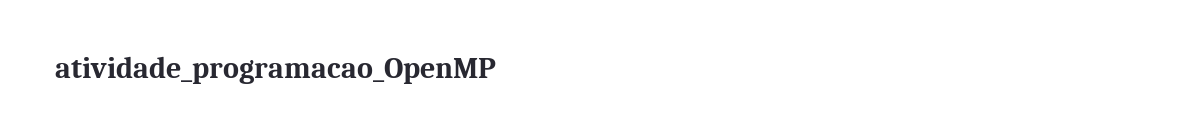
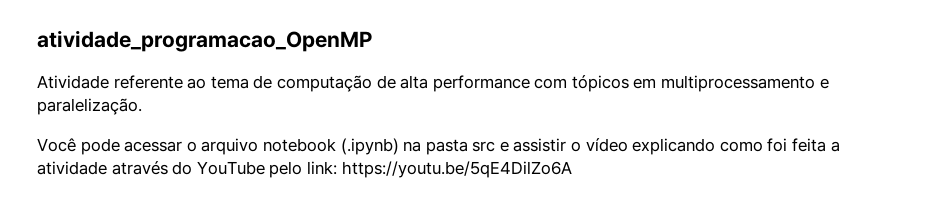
+ Atividade referente ao tema de computação de alta performance com tópicos em multiprocessamento e paralelização.
+ Você pode acessar o arquivo notebook (.ipynb) na pasta src e assistir o vídeo explicando como foi feita a atividade através do YouTube pelo link: https://youtu.be/5qE4DilZo6A

